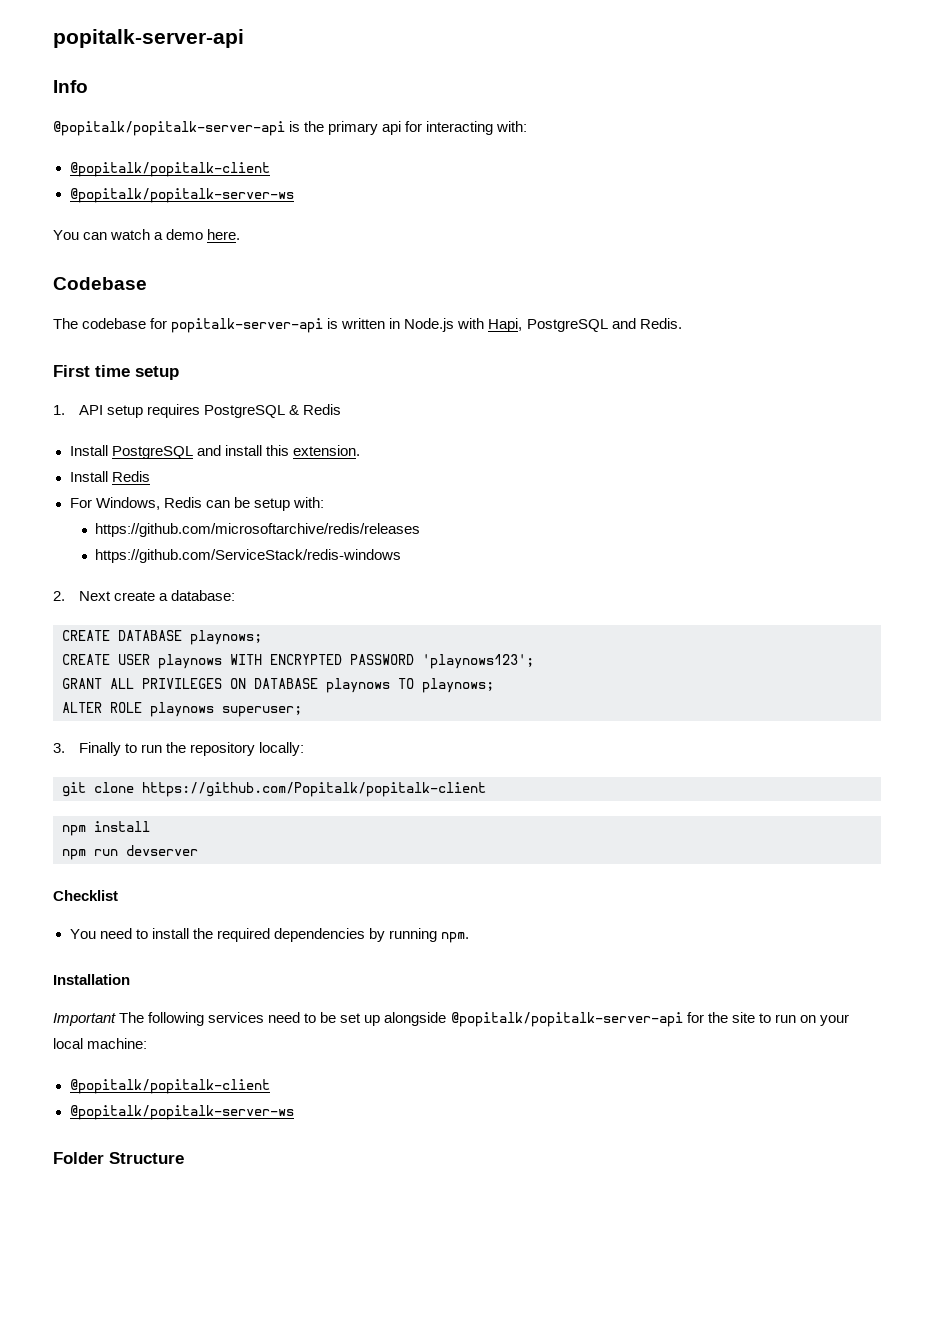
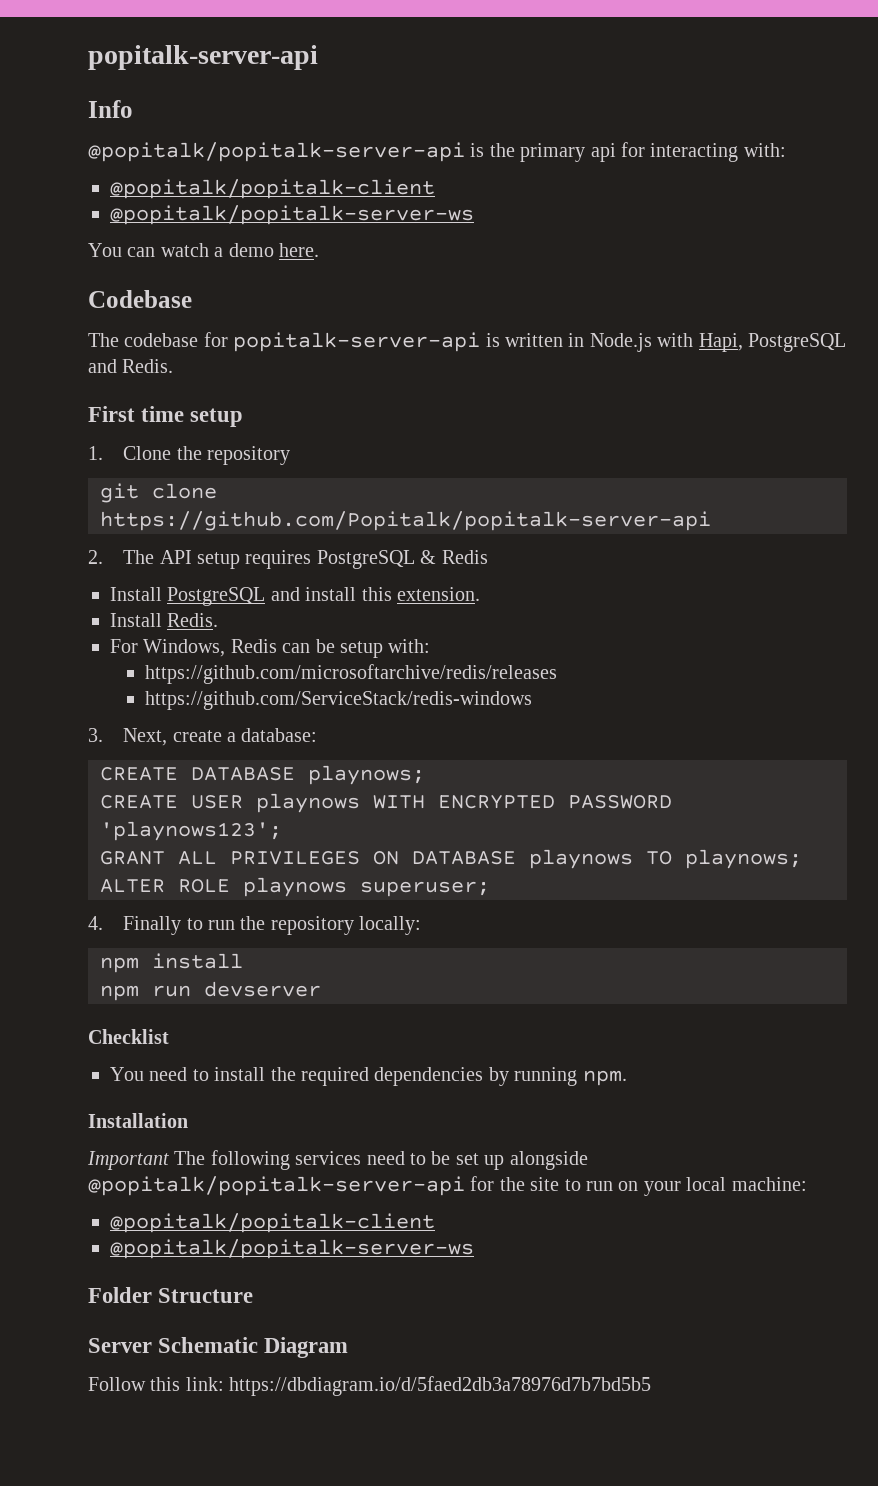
- 1. API setup requires PostgreSQL & Redis
+ 1. Clone the repository
+ git clone https://github.com/Popitalk/popitalk-server-api
+ 2. The API setup requires PostgreSQL & Redis
- Install Redis
+ Install Redis.
- 2. Next create a database:
+ 3. Next, create a database:
- 3. Finally to run the repository locally:
+ 4. Finally to run the repository locally:
- git clone https://github.com/Popitalk/popitalk-client
+ Server Schematic Diagram
+ Follow this link: https://dbdiagram.io/d/5faed2db3a78976d7b7bd5b5

